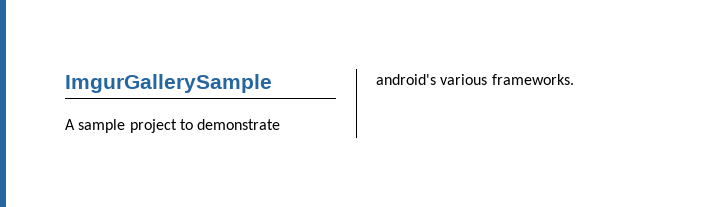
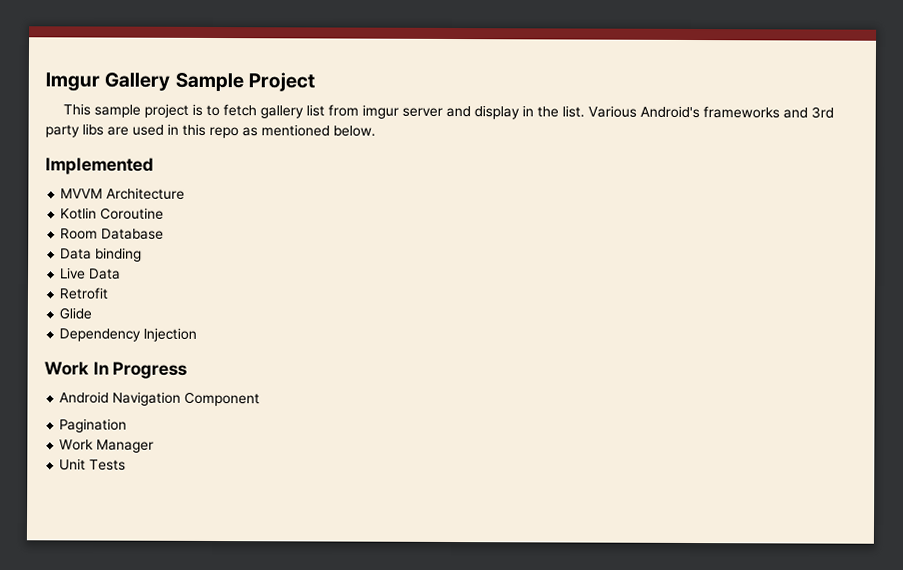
- ImgurGallerySample
- A sample project to demonstrate android's various frameworks.
+ Imgur Gallery Sample Project
+ This sample project is to fetch gallery list from imgur server and display in the list. Various Android's frameworks and 3rd party libs are used in this repo as mentioned below.
+ Implemented
+ MVVM Architecture
+ Kotlin Coroutine
+ Room Database
+ Data binding
+ Live Data
+ Retrofit
+ Glide
+ Dependency Injection
+ Work In Progress
+ Android Navigation Component
+ Pagination
+ Work Manager
+ Unit Tests

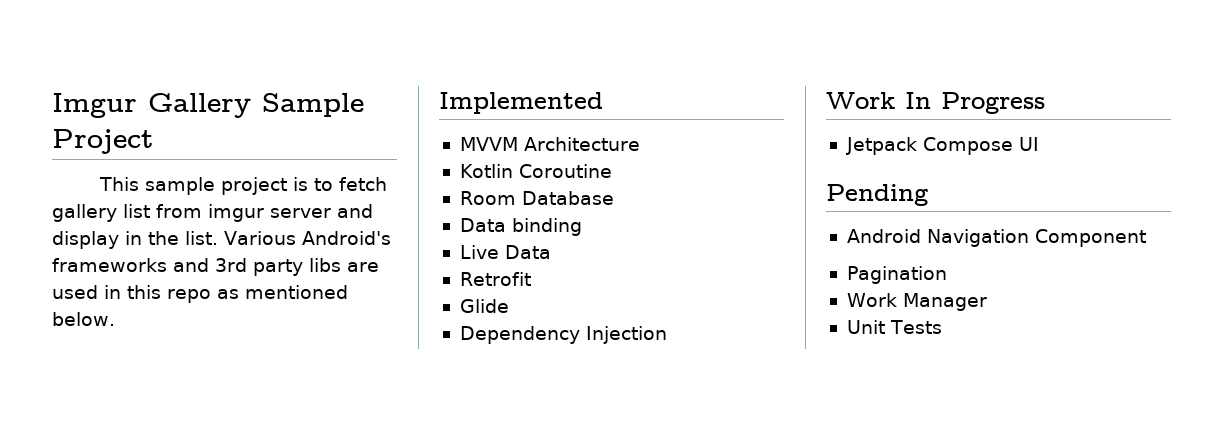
+ Jetpack Compose UI
+ Pending

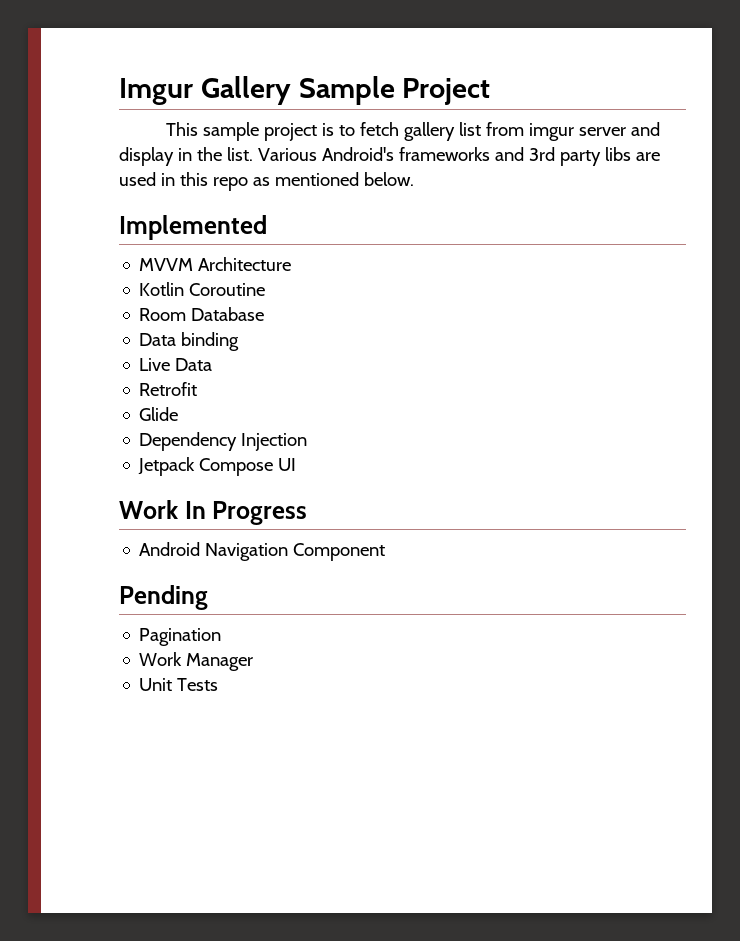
+ Jetpack Compose UI
- Jetpack Compose UI
- Pending
+ Pending

